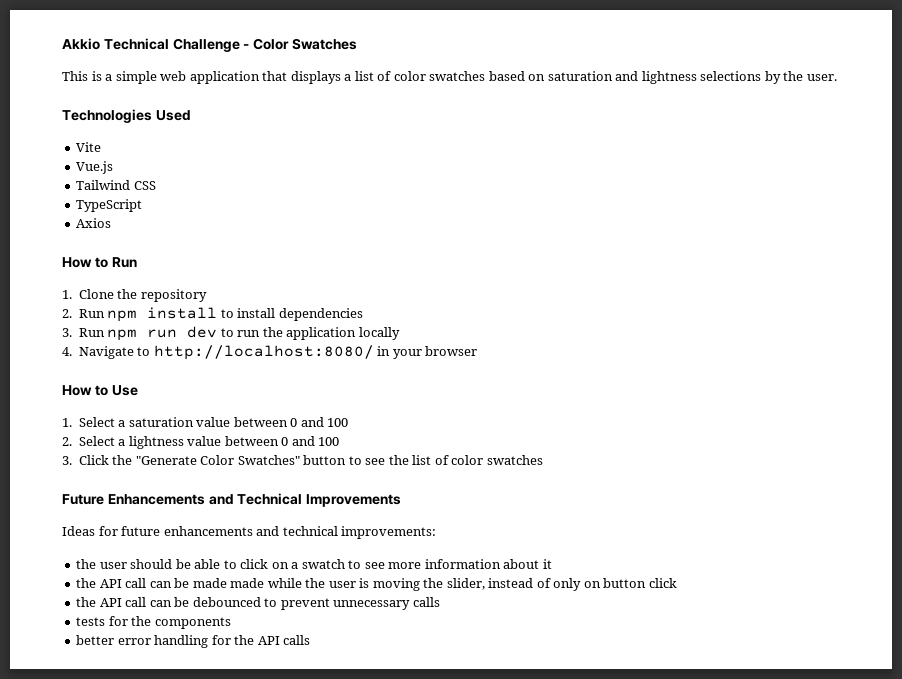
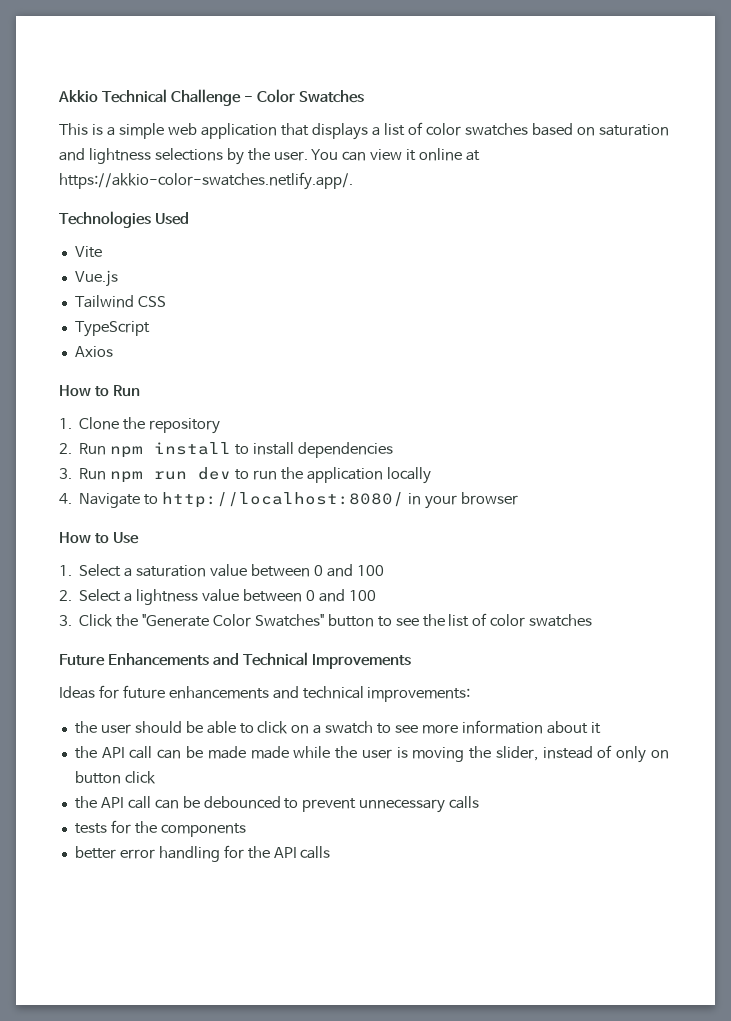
+ You can view it online at https://akkio-color-swatches.netlify.app/.

